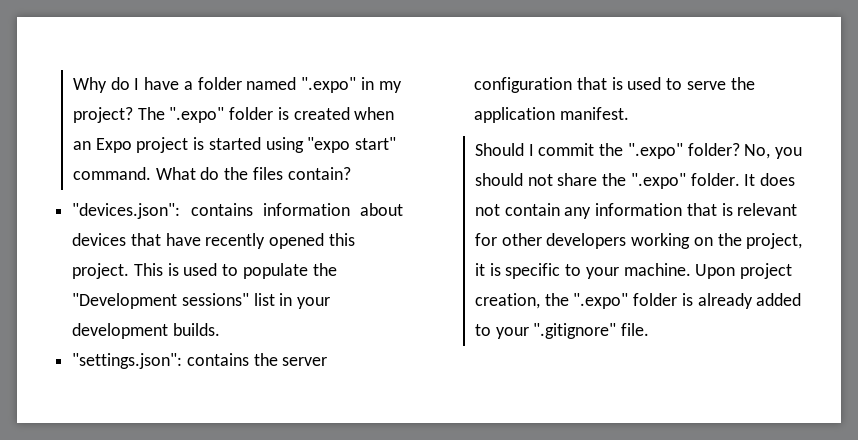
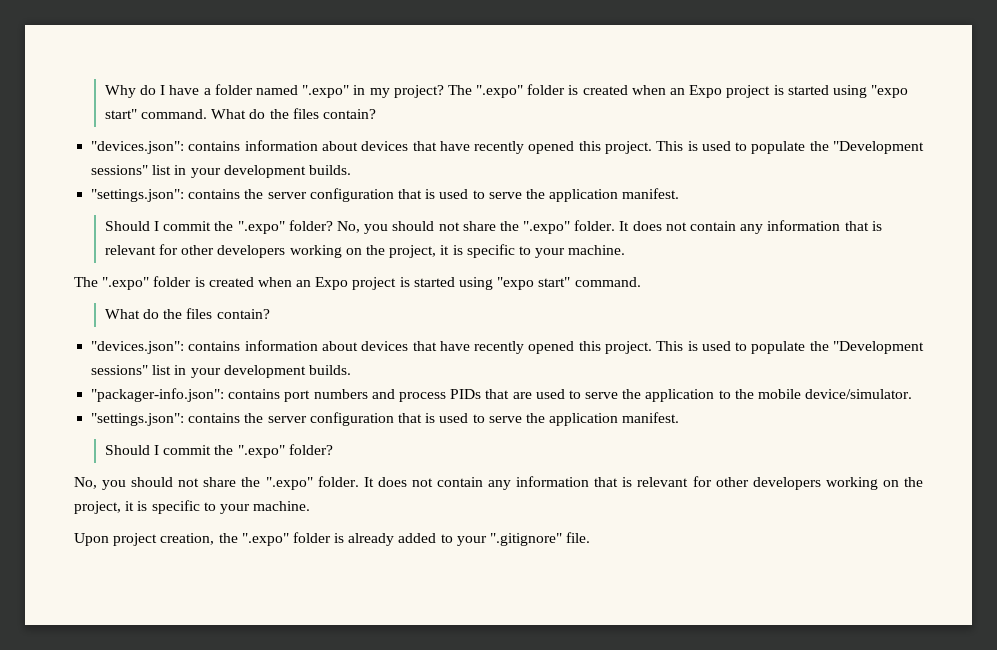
- Should I commit the ".expo" folder? No, you should not share the ".expo" folder. It does not contain any information that is relevant for other developers working on the project, it is specific to your machine. Upon project creation, the ".expo" folder is already added to your ".gitignore" file.
+ Should I commit the ".expo" folder? No, you should not share the ".expo" folder. It does not contain any information that is relevant for other developers working on the project, it is specific to your machine.
+ The ".expo" folder is created when an Expo project is started using "expo start" command.
+ What do the files contain?
+ "devices.json": contains information about devices that have recently opened this project. This is used to populate the "Development sessions" list in your development builds.
+ "packager-info.json": contains port numbers and process PIDs that are used to serve the application to the mobile device/simulator.
+ "settings.json": contains the server configuration that is used to serve the application manifest.
+ Should I commit the ".expo" folder?
+ No, you should not share the ".expo" folder. It does not contain any information that is relevant for other developers working on the project, it is specific to your machine.
+ Upon project creation, the ".expo" folder is already added to your ".gitignore" file.

